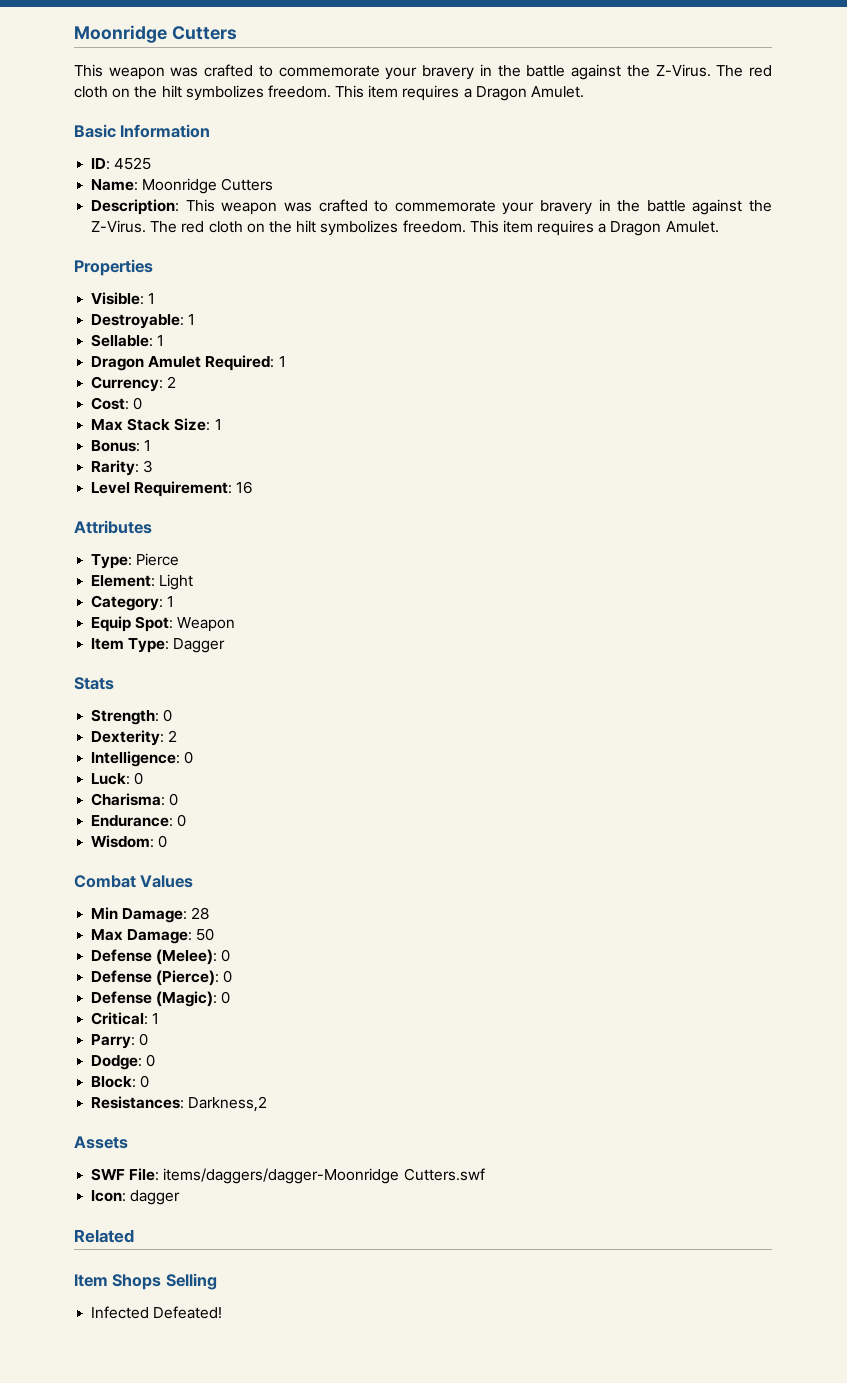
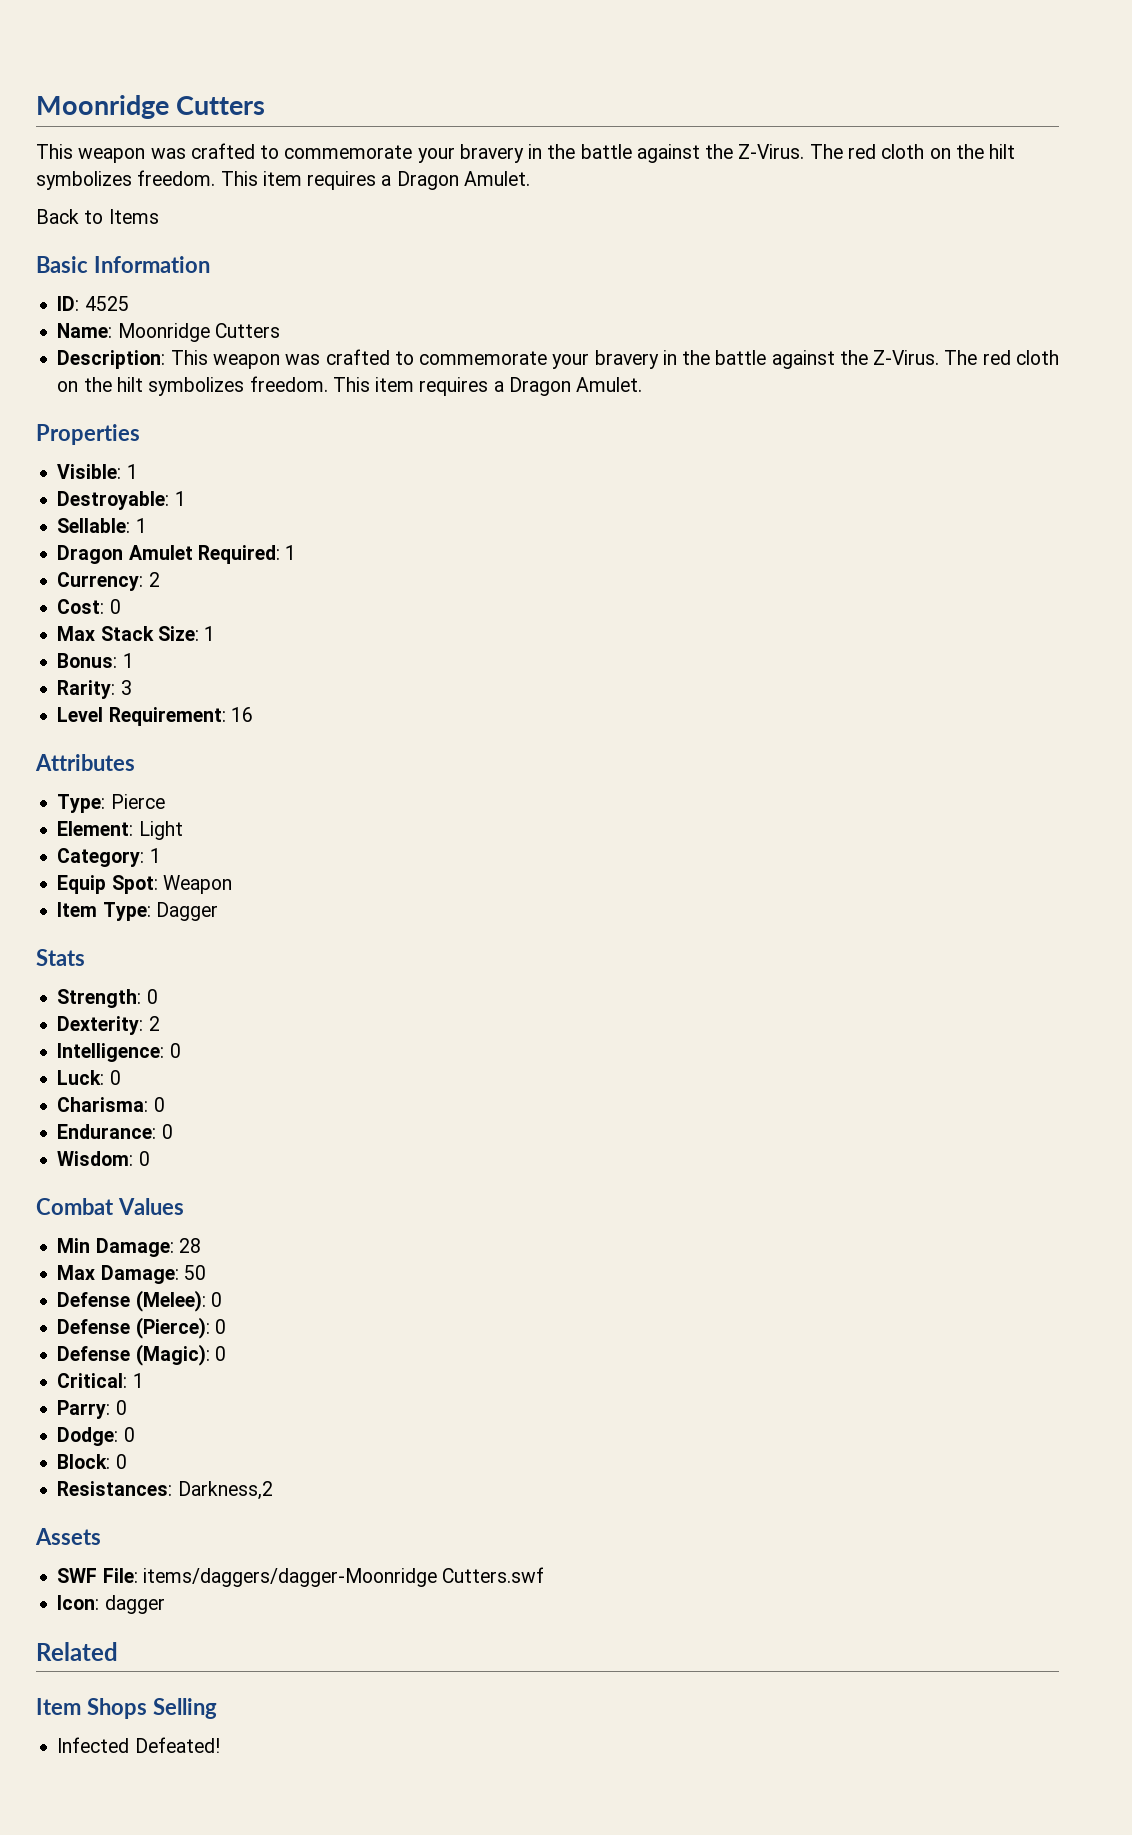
+ Back to Items

